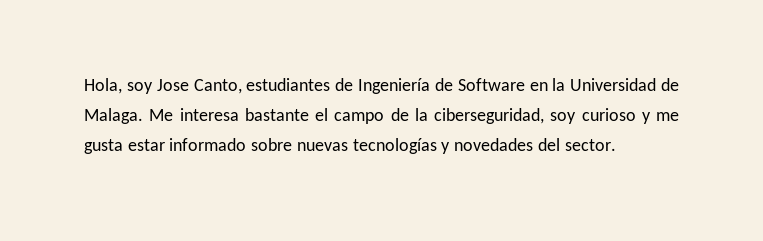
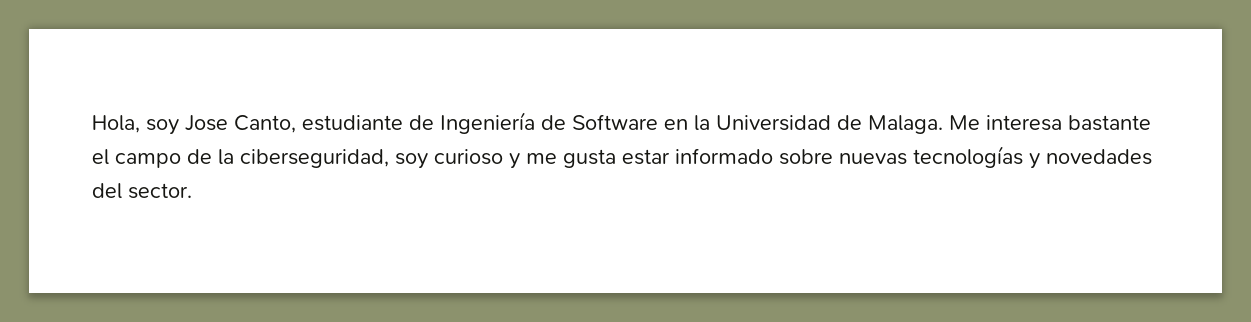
- Hola, soy Jose Canto, estudiantes de Ingeniería de Software en la Universidad de Malaga.
+ Hola, soy Jose Canto, estudiante de Ingeniería de Software en la Universidad de Malaga.

